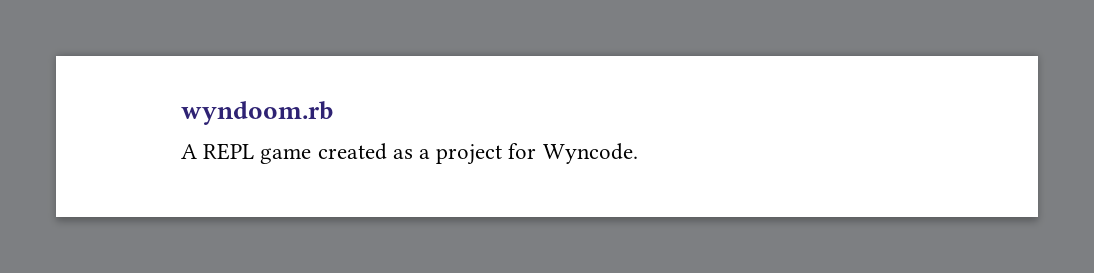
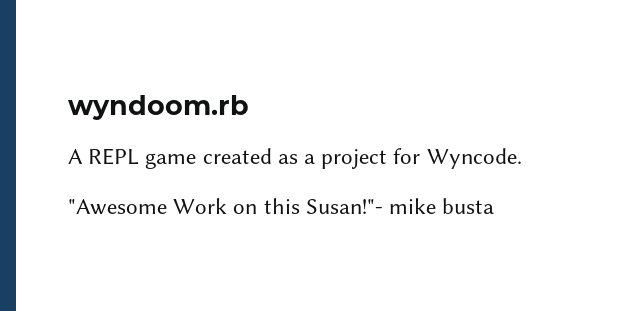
+ "Awesome Work on this Susan!"- mike busta

